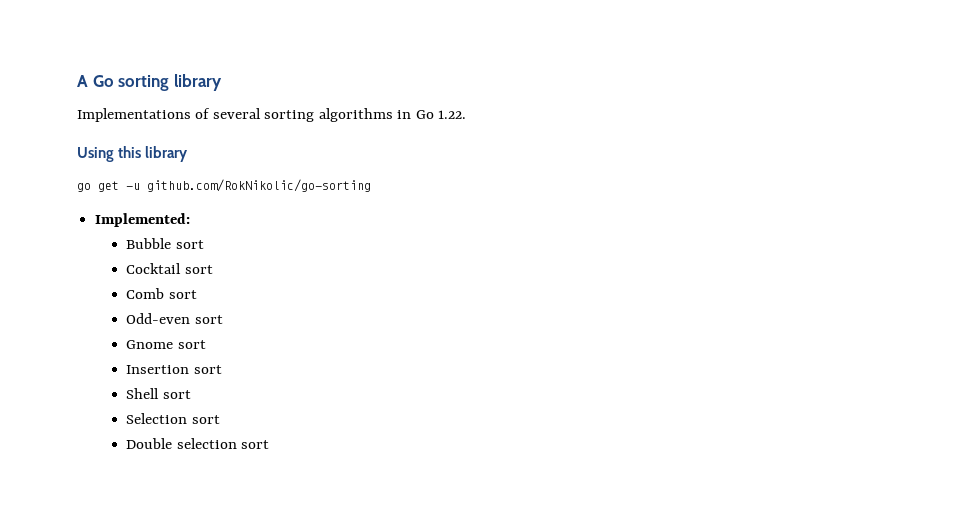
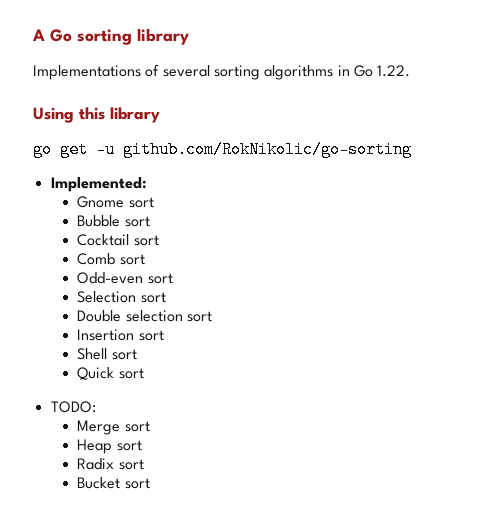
+ Gnome sort
- Gnome sort
+ Selection sort
+ Double selection sort
- Selection sort
- Double selection sort
+ Quick sort
+ TODO:
+ Merge sort
+ Heap sort
+ Radix sort
+ Bucket sort

